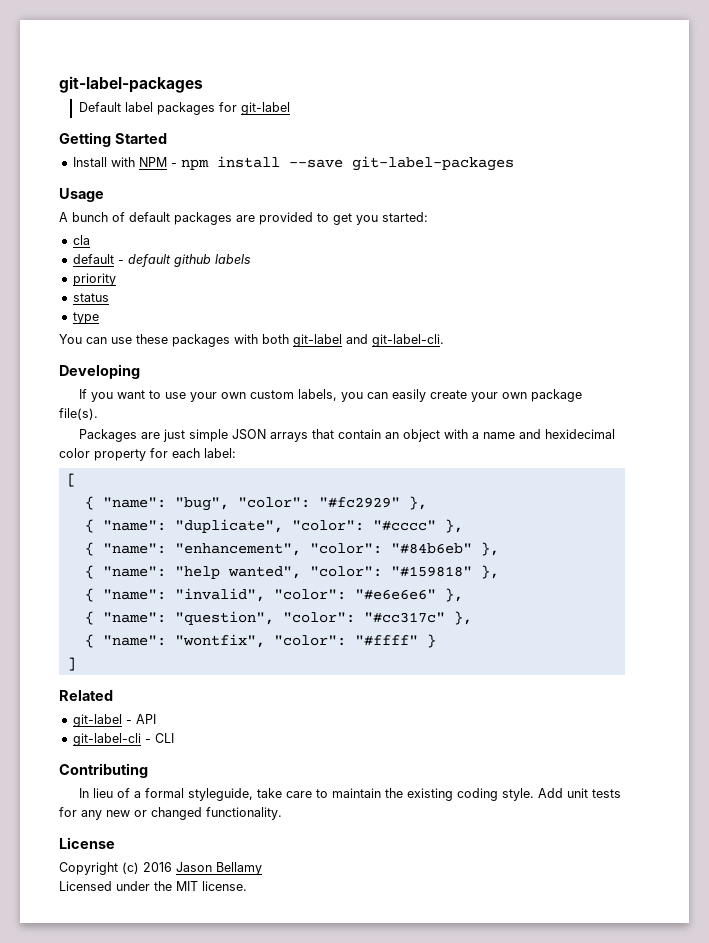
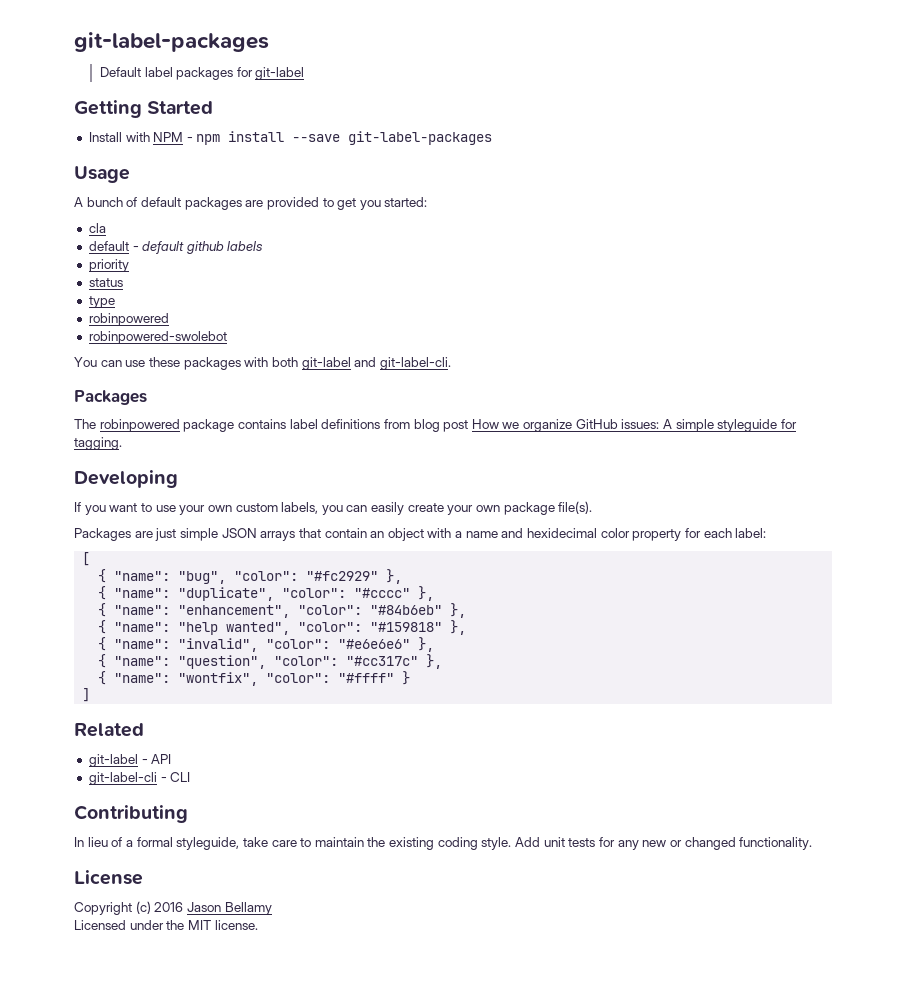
  type
+ robinpowered
+ robinpowered-swolebot
  You can use these packages with both git-label and git-label-cli.
+ Packages
+ The robinpowered package contains label definitions from blog post How we organize GitHub issues: A simple styleguide for tagging.

